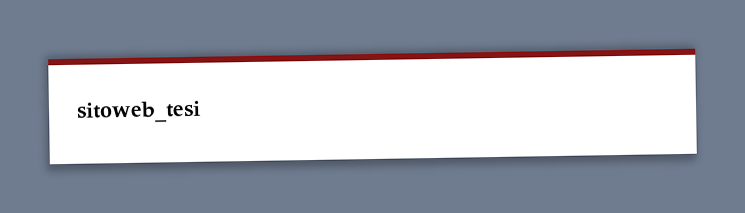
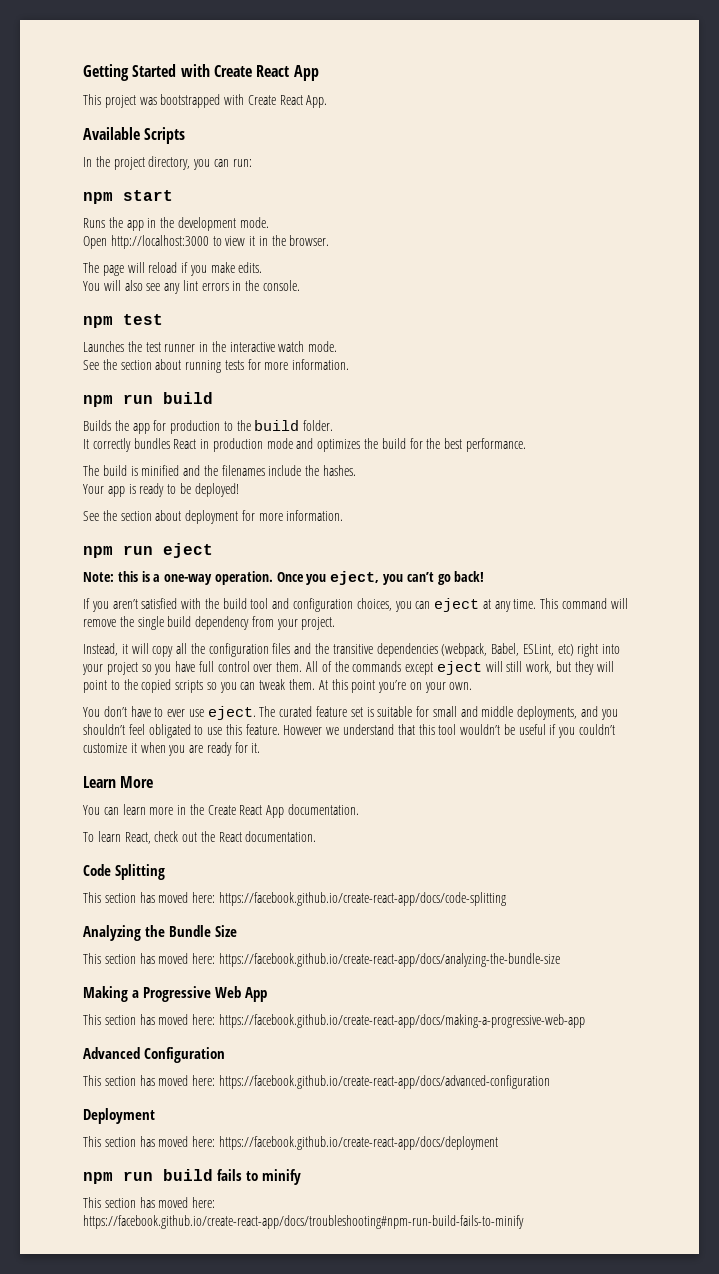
- sitoweb_tesi
+ Getting Started with Create React App
+ This project was bootstrapped with Create React App.
+ Available Scripts
+ In the project directory, you can run:
+ npm start
+ Runs the app in the development mode.
+ Open http://localhost:3000 to view it in the browser.
+ The page will reload if you make edits.
+ You will also see any lint errors in the console.
+ npm test
+ Launches the test runner in the interactive watch mode.
+ See the section about running tests for more information.
+ npm run build
+ Builds the app for production to the build folder.
+ It correctly bundles React in production mode and optimizes the build for the best performance.
+ The build is minified and the filenames include the hashes.
+ Your app is ready to be deployed!
+ See the section about deployment for more information.
+ npm run eject
+ Note: this is a one-way operation. Once you eject, you can’t go back!
+ If you aren’t satisfied with the build tool and configuration choices, you can eject at any time. This command will remove the single build dependency from your project.
+ Instead, it will copy all the configuration files and the transitive dependencies (webpack, Babel, ESLint, etc) right into your project so you have full control over them. All of the commands except eject will still work, but they will point to the copied scripts so you can tweak them. At this point you’re on your own.
+ You don’t have to ever use eject. The curated feature set is suitable for small and middle deployments, and you shouldn’t feel obligated to use this feature. However we understand that this tool wouldn’t be useful if you couldn’t customize it when you are ready for it.
+ Learn More
+ You can learn more in the Create React App documentation.
+ To learn React, check out the React documentation.
+ Code Splitting
+ This section has moved here: https://facebook.github.io/create-react-app/docs/code-splitting
+ Analyzing the Bundle Size
+ This section has moved here: https://facebook.github.io/create-react-app/docs/analyzing-the-bundle-size
+ Making a Progressive Web App
+ This section has moved here: https://facebook.github.io/create-react-app/docs/making-a-progressive-web-app
+ Advanced Configuration
+ This section has moved here: https://facebook.github.io/create-react-app/docs/advanced-configuration
+ Deployment
+ This section has moved here: https://facebook.github.io/create-react-app/docs/deployment
+ npm run build fails to minify
+ This section has moved here: https://facebook.github.io/create-react-app/docs/troubleshooting#npm-run-build-fails-to-minify

